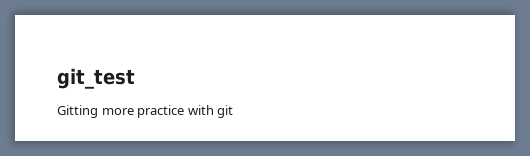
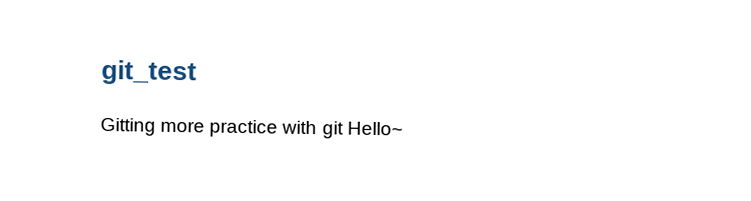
- Gitting more practice with git
+ Gitting more practice with git Hello~

